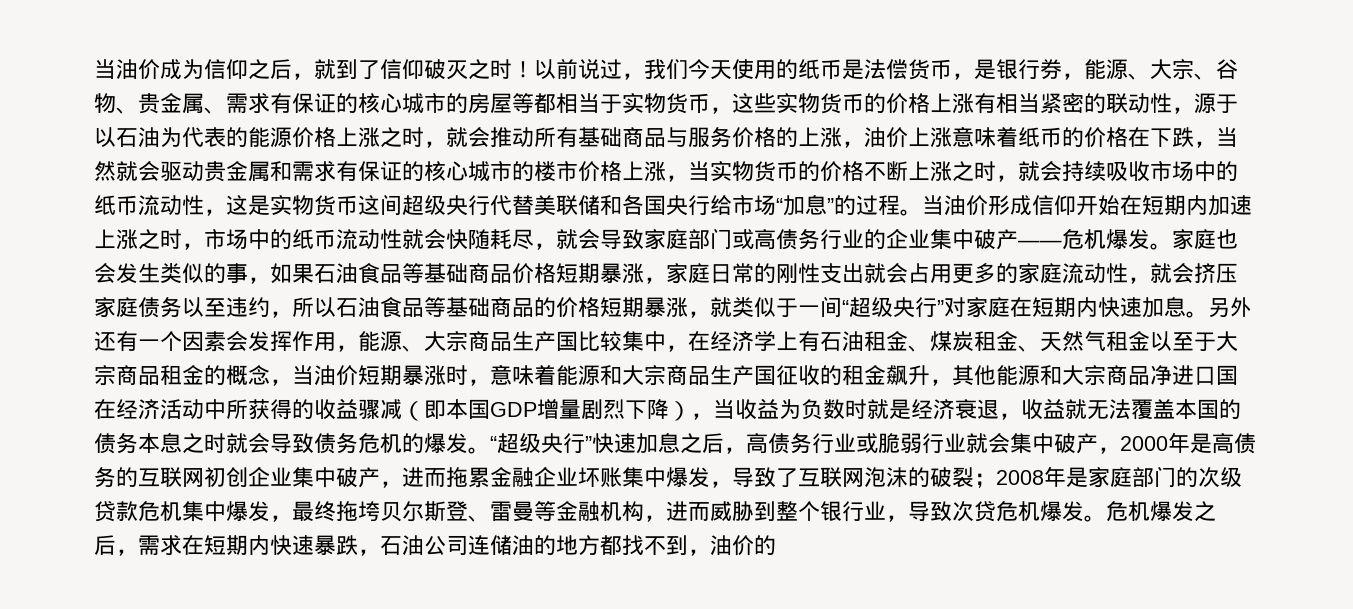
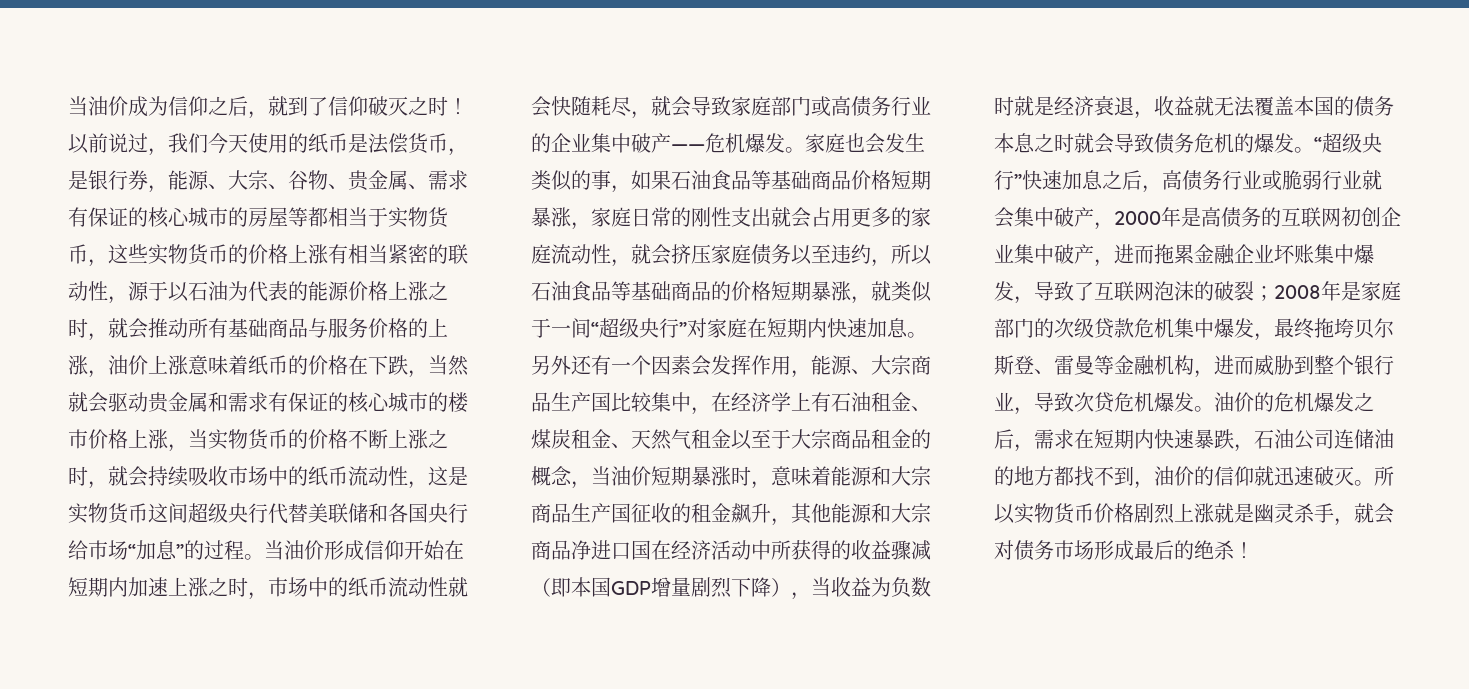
- 危机爆发之后，需求在短期内快速暴跌，石油公司连储油的地方都找不到，油价的
+ 油价的危机爆发之后，需求在短期内快速暴跌，石油公司连储油的地方都找不到，油价的信仰就迅速破灭。所以实物货币价格剧烈上涨就是幽灵杀手，就会对债务市场形成最后的绝杀！

